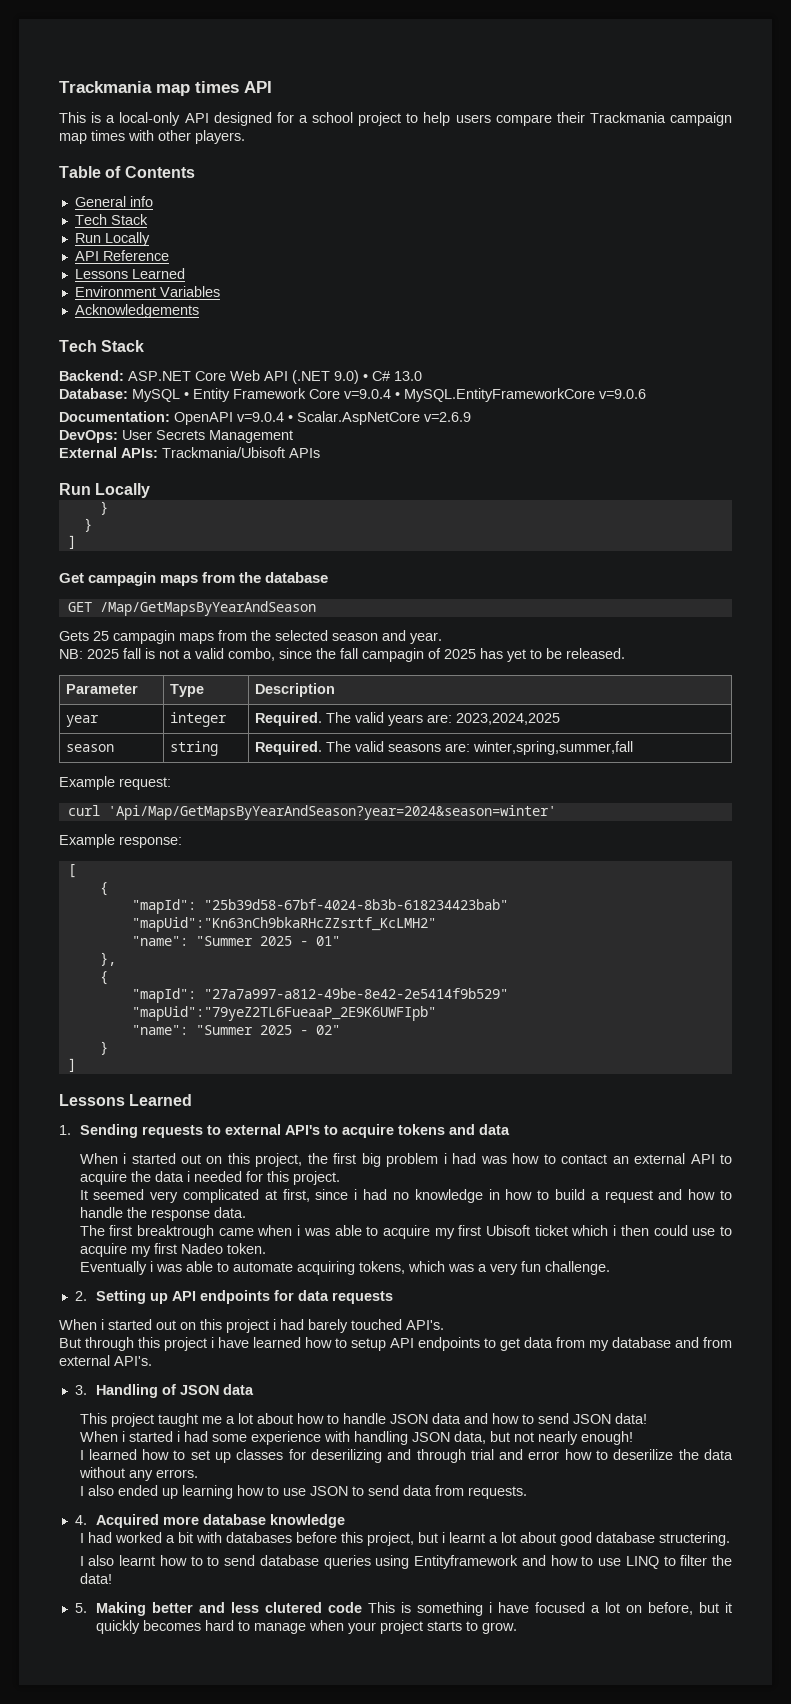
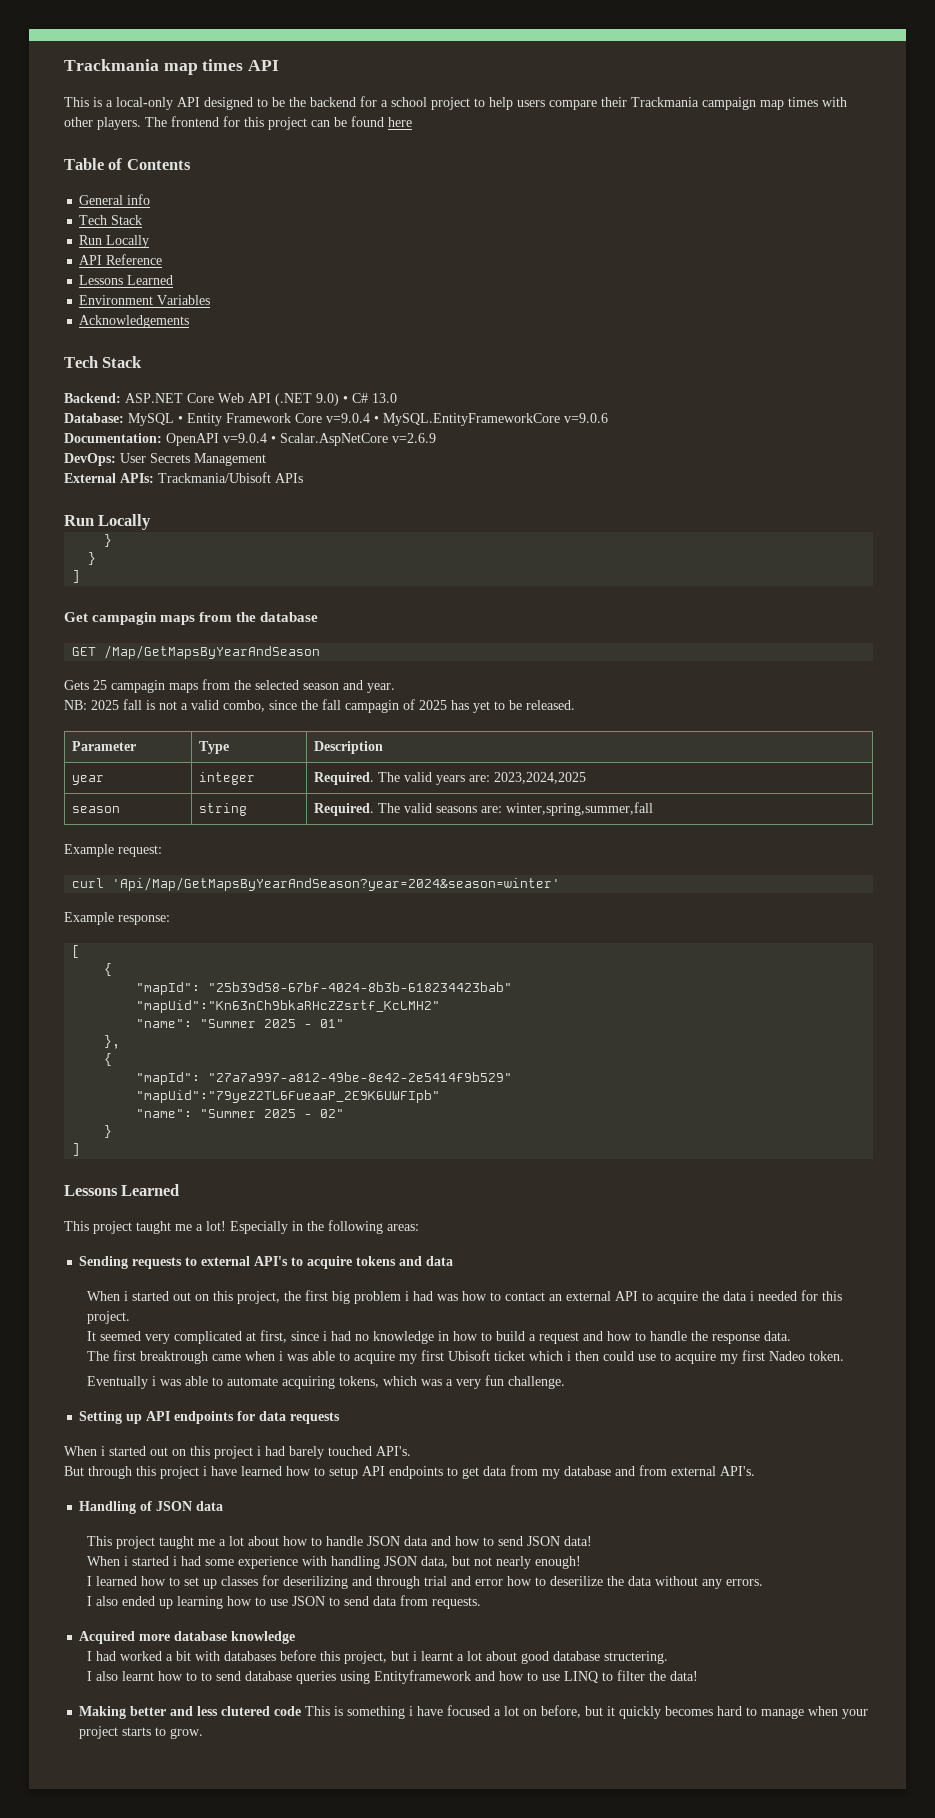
- This is a local-only API designed for a school project to help users compare their Trackmania campaign map times with other players.
+ This is a local-only API designed to be the backend for a school project to help users compare their Trackmania campaign map times with other players. The frontend for this project can be found here
- 1. Sending requests to external API's to acquire tokens and data
+ This project taught me a lot! Especially in the following areas:
+ Sending requests to external API's to acquire tokens and data
- 2. Setting up API endpoints for data requests
+ Setting up API endpoints for data requests
- 3. Handling of JSON data
+ Handling of JSON data
- 4. Acquired more database knowledge
+ Acquired more database knowledge
- 5. Making better and less clutered code This is something i have focused a lot on before, but it quickly becomes hard to manage when your project starts to grow.
+ Making better and less clutered code This is something i have focused a lot on before, but it quickly becomes hard to manage when your project starts to grow.

